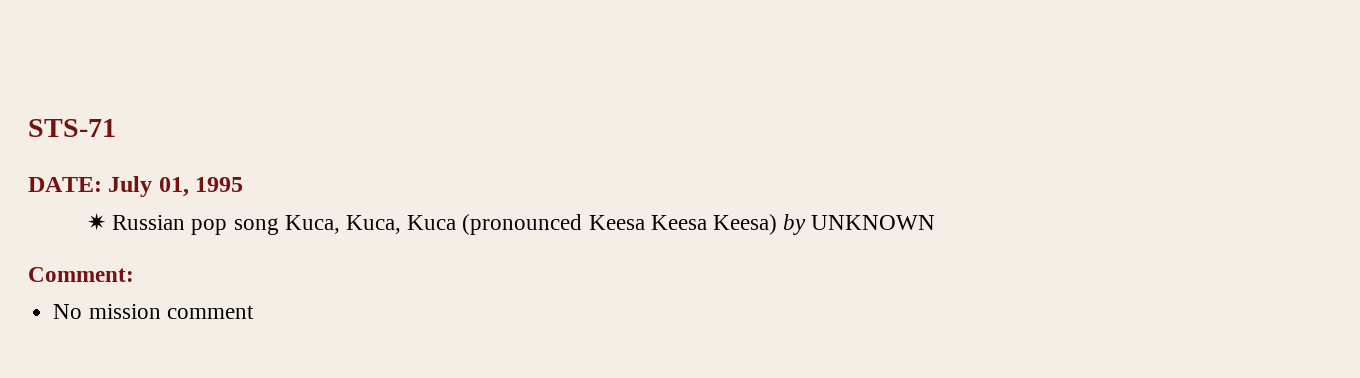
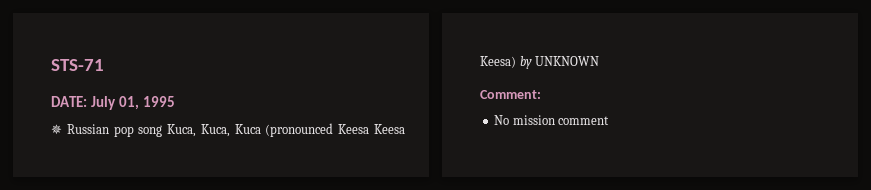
- ✷ Russian pop song Kuca, Kuca, Kuca (pronounced Keesa Keesa Keesa) by UNKNOWN
+ ✵ Russian pop song Kuca, Kuca, Kuca (pronounced Keesa Keesa Keesa) by UNKNOWN

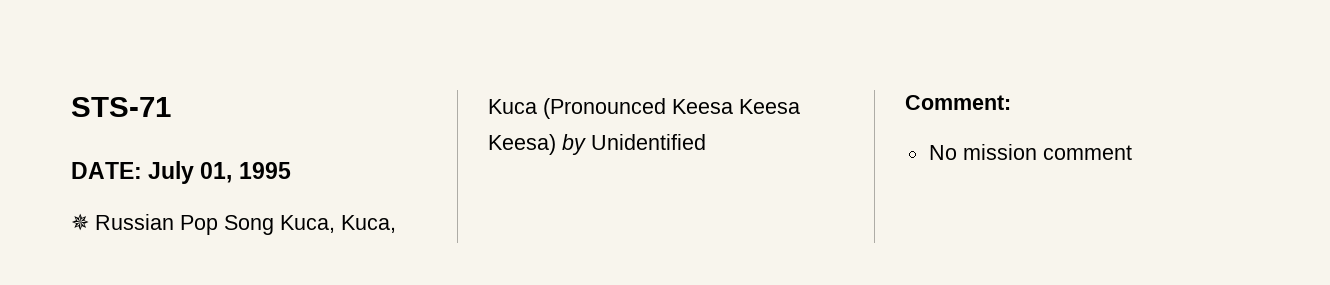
- ✵ Russian pop song Kuca, Kuca, Kuca (pronounced Keesa Keesa Keesa) by UNKNOWN
+ ✵ Russian Pop Song Kuca, Kuca, Kuca (Pronounced Keesa Keesa Keesa) by Unidentified

